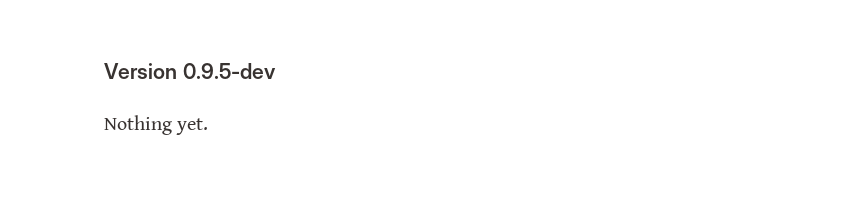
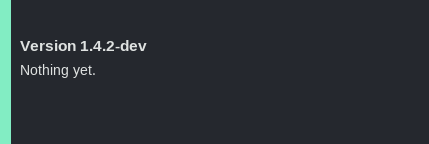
- Version 0.9.5-dev
+ Version 1.4.2-dev

